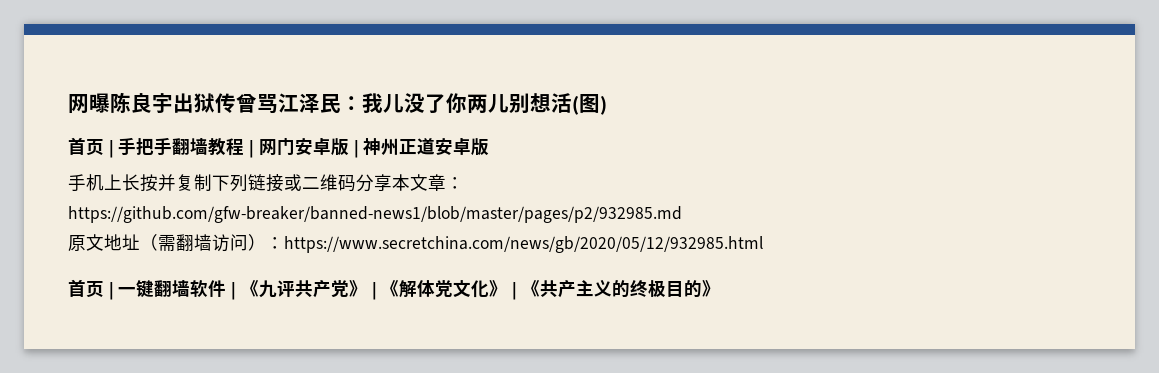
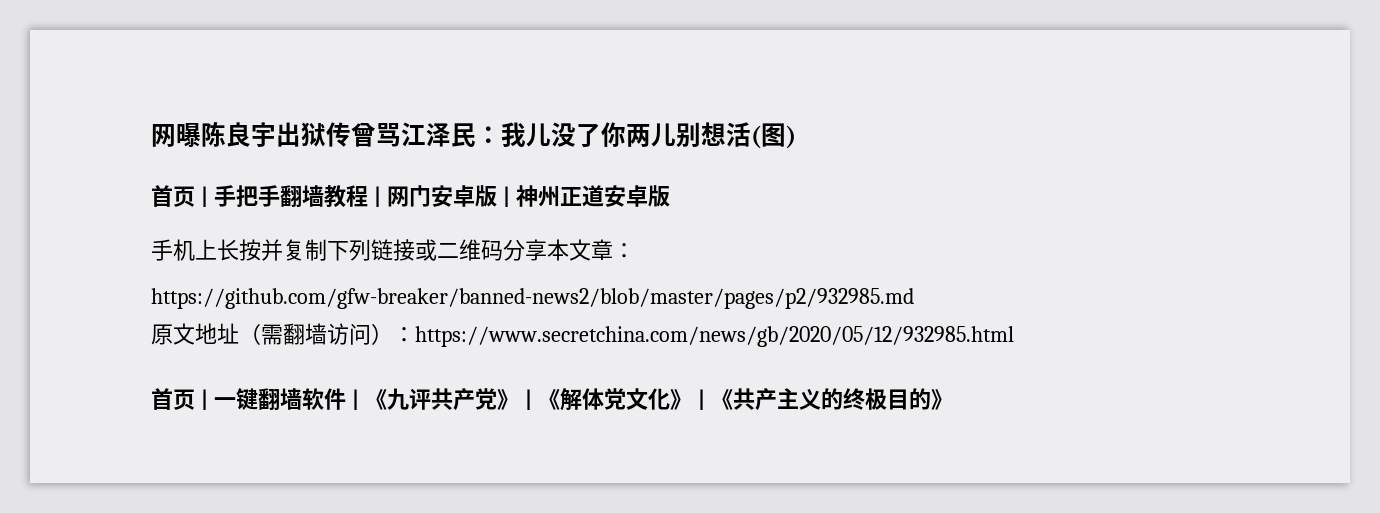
- https://github.com/gfw-breaker/banned-news1/blob/master/pages/p2/932985.md
+ https://github.com/gfw-breaker/banned-news2/blob/master/pages/p2/932985.md

